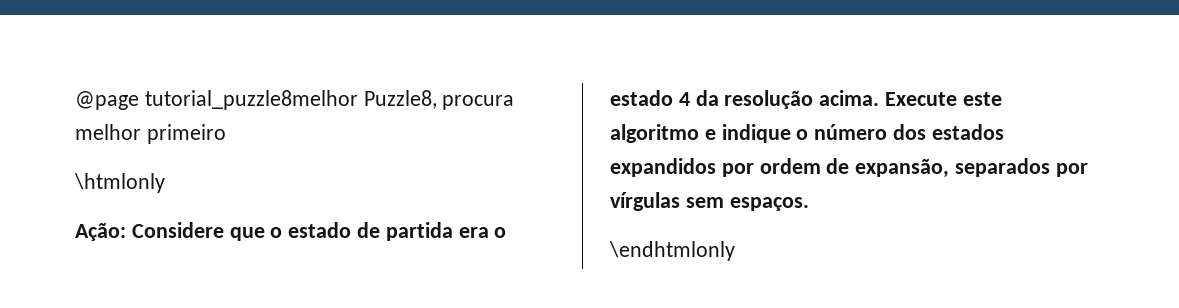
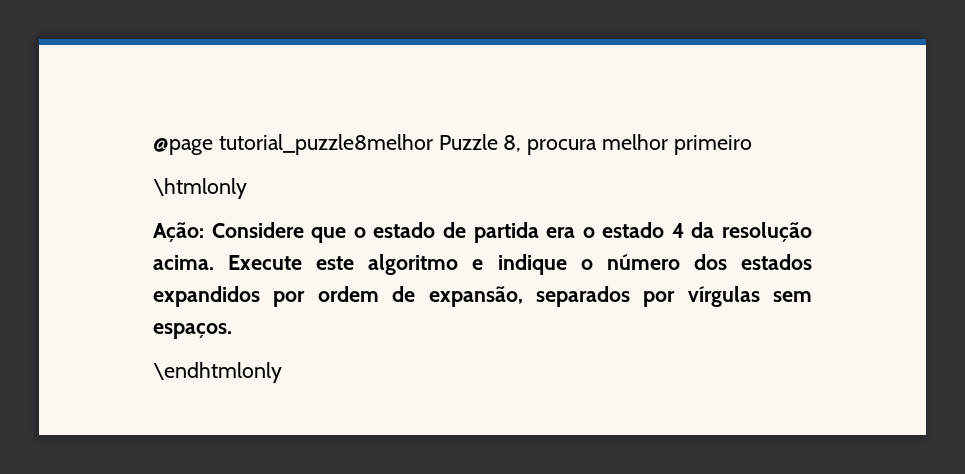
- @page tutorial_puzzle8melhor Puzzle8, procura melhor primeiro
+ @page tutorial_puzzle8melhor Puzzle 8, procura melhor primeiro

